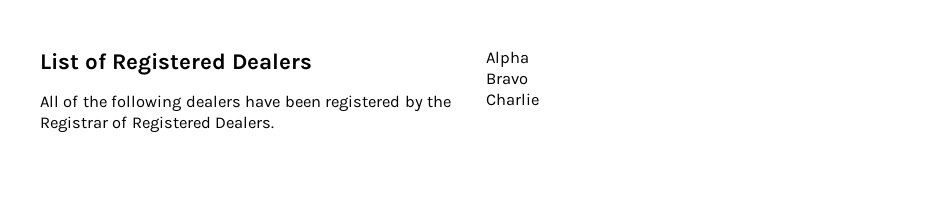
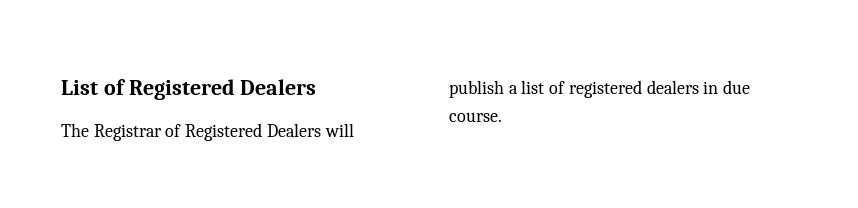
- All of the following dealers have been registered by the Registrar of Registered Dealers.
- Alpha
- Bravo
- Charlie
+ The Registrar of Registered Dealers will publish a list of registered dealers in due course.

